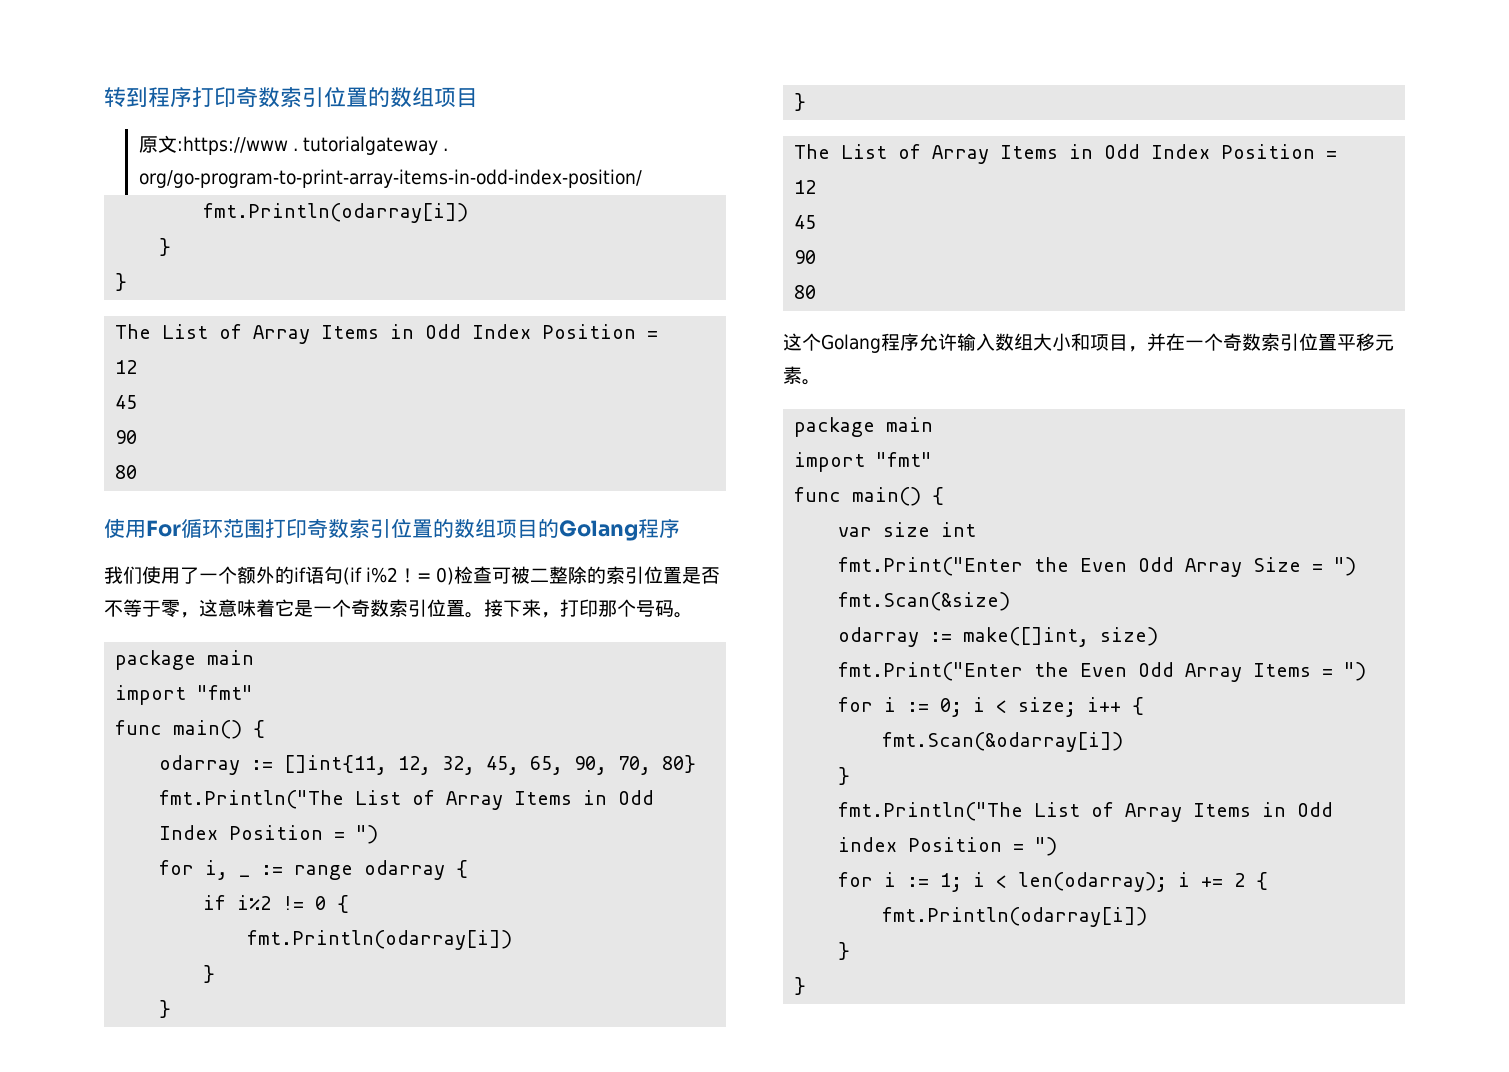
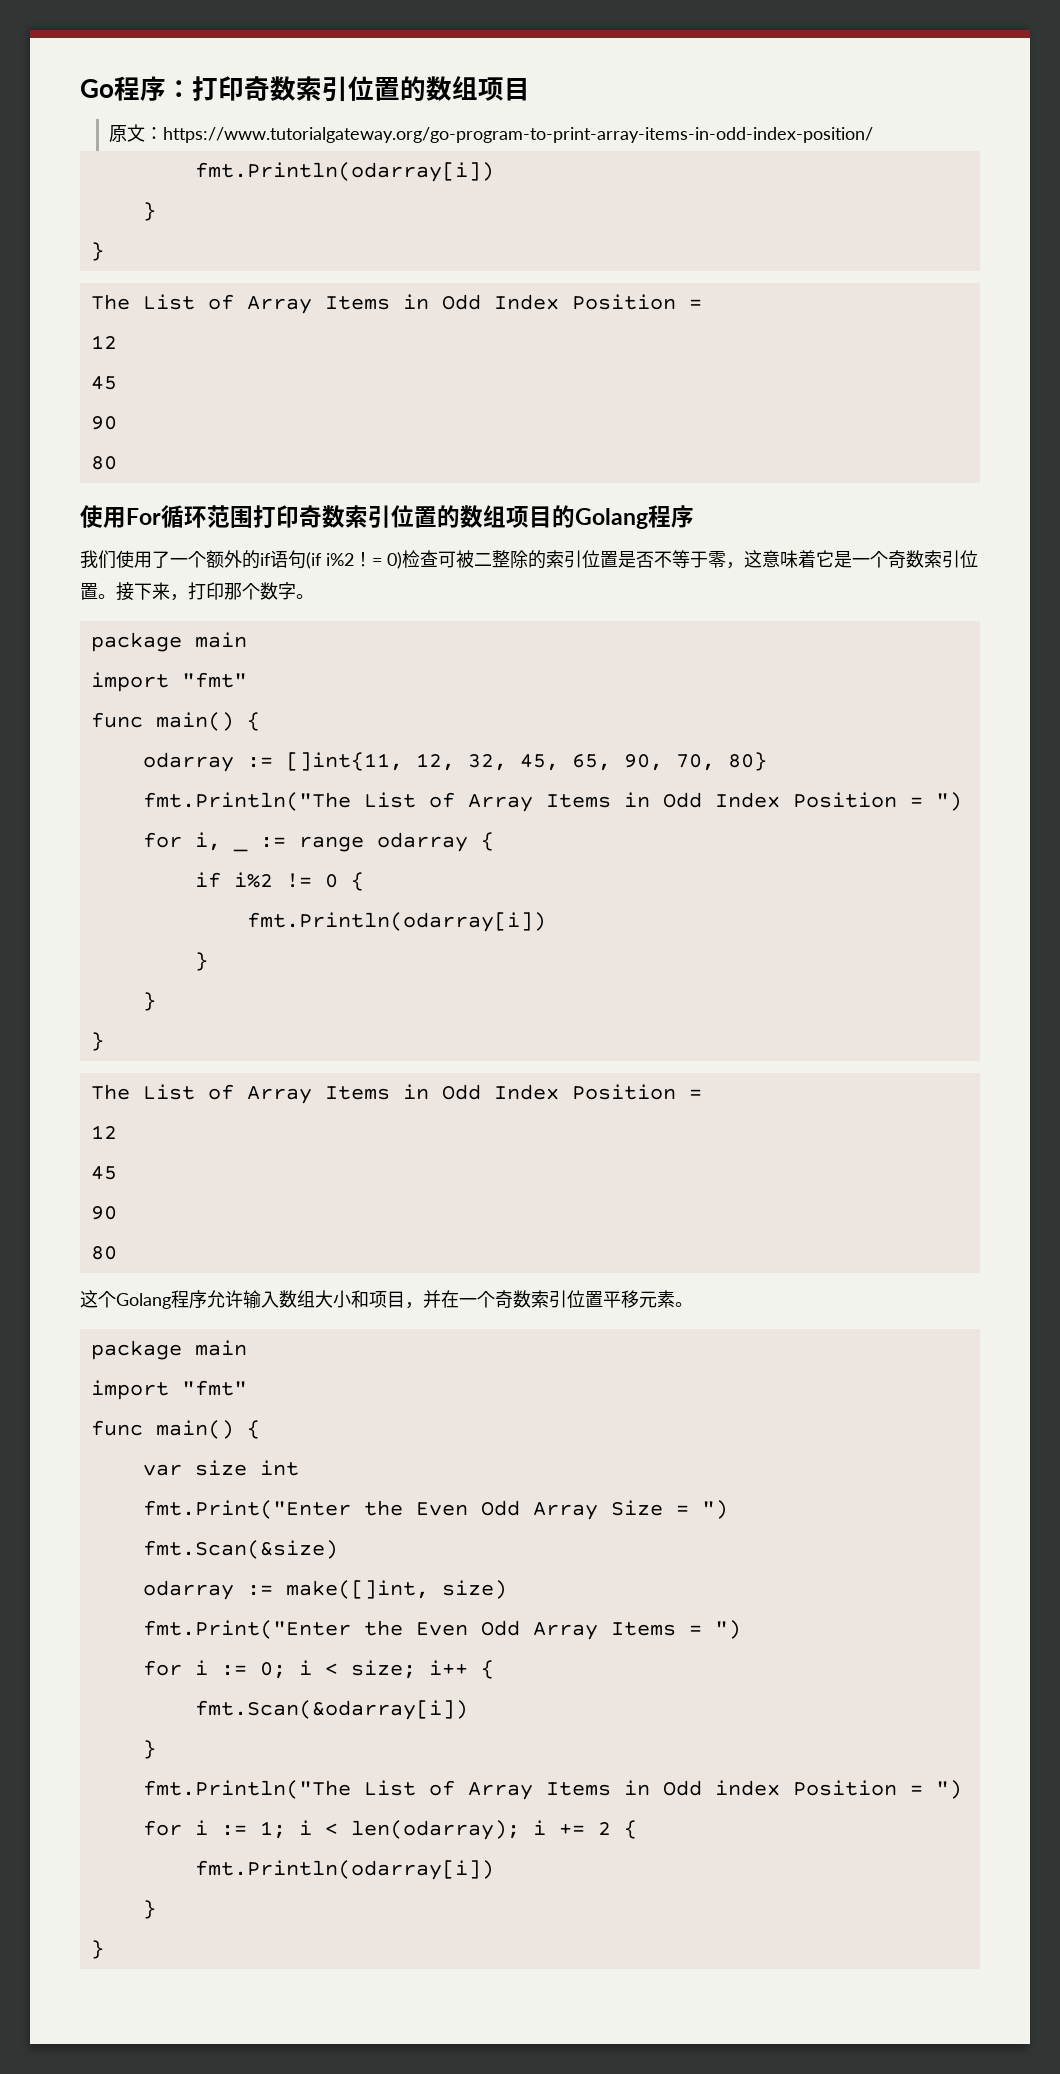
- 转到程序打印奇数索引位置的数组项目
+ Go程序：打印奇数索引位置的数组项目
- 原文:https://www . tutorialgateway . org/go-program-to-print-array-items-in-odd-index-position/
+ 原文：https://www.tutorialgateway.org/go-program-to-print-array-items-in-odd-index-position/
- 接下来，打印那个号码。
+ 接下来，打印那个数字。

